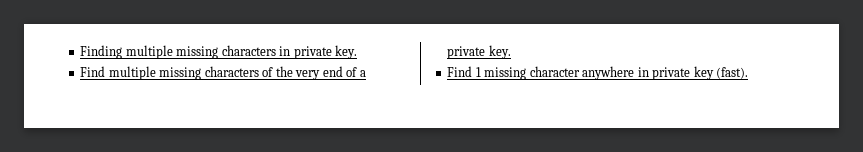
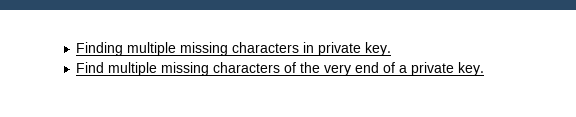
- Find 1 missing character anywhere in private key (fast).

